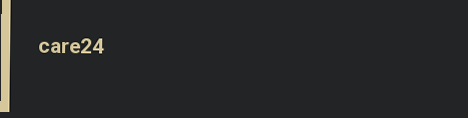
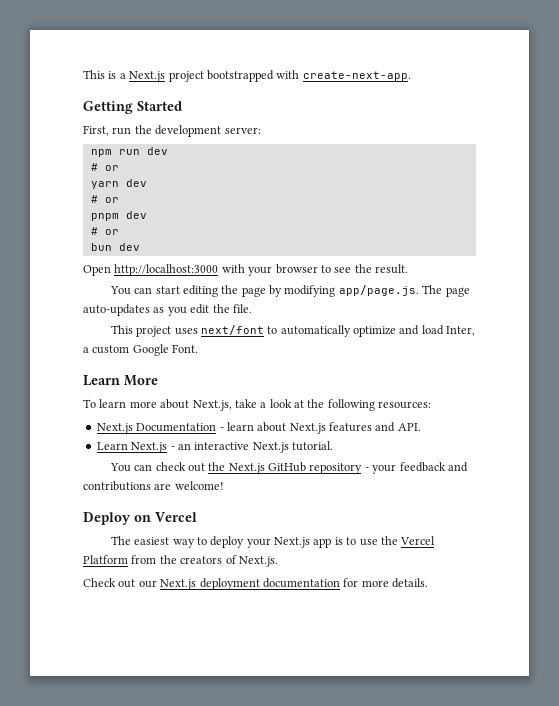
- care24
+ This is a Next.js project bootstrapped with create-next-app.
+ Getting Started
+ First, run the development server:
+ npm run dev
+ # or
+ yarn dev
+ # or
+ pnpm dev
+ # or
+ bun dev
+ Open http://localhost:3000 with your browser to see the result.
+ You can start editing the page by modifying app/page.js. The page auto-updates as you edit the file.
+ This project uses next/font to automatically optimize and load Inter, a custom Google Font.
+ Learn More
+ To learn more about Next.js, take a look at the following resources:
+ Next.js Documentation - learn about Next.js features and API.
+ Learn Next.js - an interactive Next.js tutorial.
+ You can check out the Next.js GitHub repository - your feedback and contributions are welcome!
+ Deploy on Vercel
+ The easiest way to deploy your Next.js app is to use the Vercel Platform from the creators of Next.js.
+ Check out our Next.js deployment documentation for more details.

